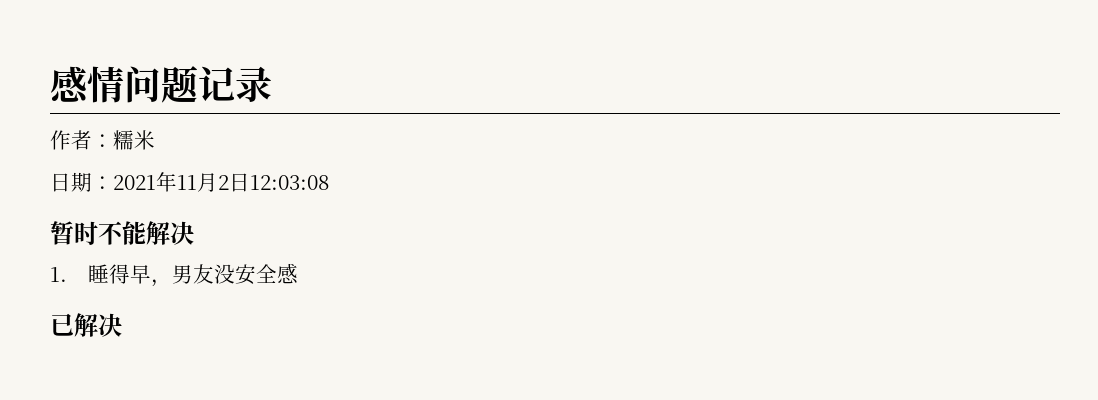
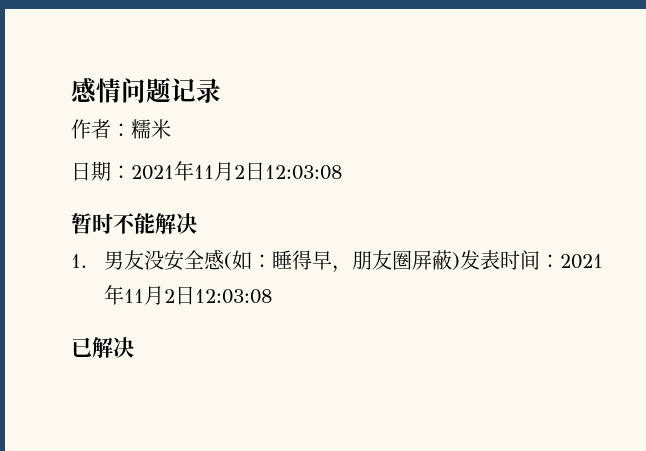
- 1.睡得早，男友没安全感
+ 1.男友没安全感(如：睡得早，朋友圈屏蔽)发表时间：2021年11月2日12:03:08

